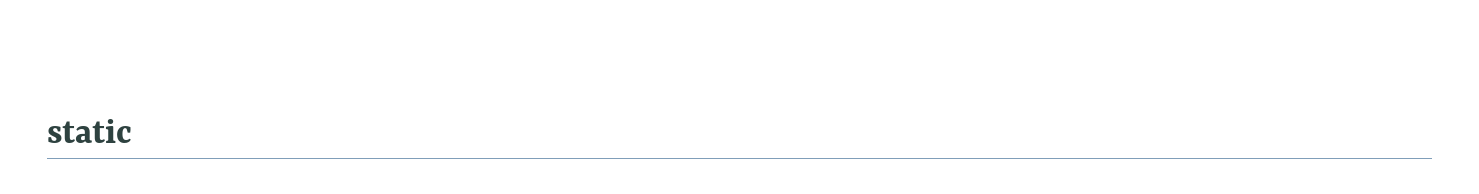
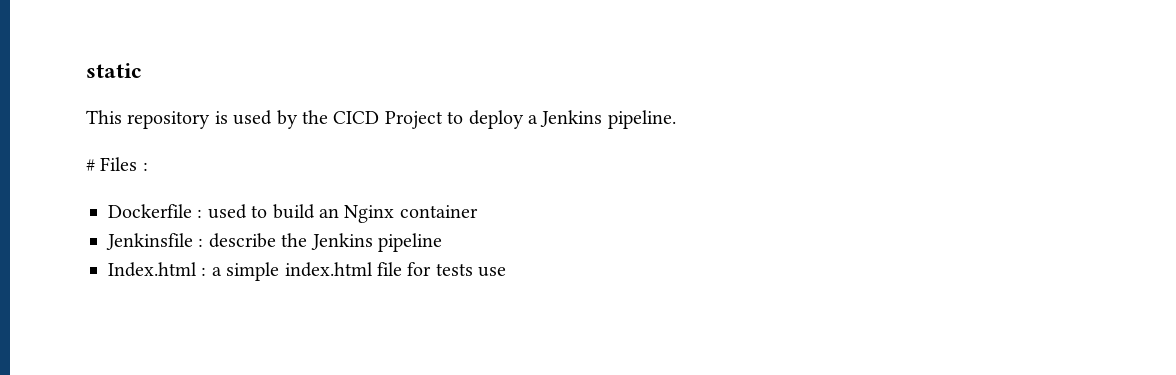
+ This repository is used by the CICD Project to deploy a Jenkins pipeline.
+ # Files :
+ Dockerfile : used to build an Nginx container
+ Jenkinsfile : describe the Jenkins pipeline
+ Index.html : a simple index.html file for tests use

